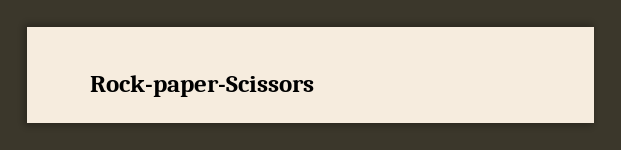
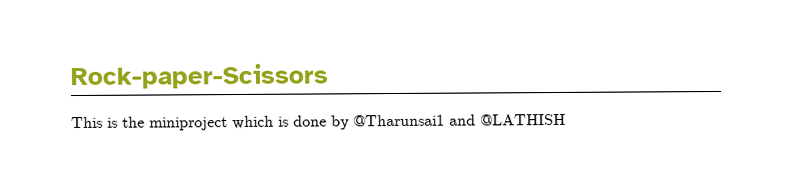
+ This is the miniproject which is done by @Tharunsai1 and @LATHISH

